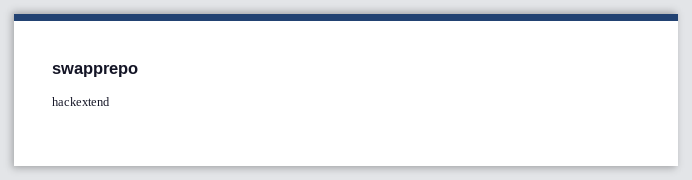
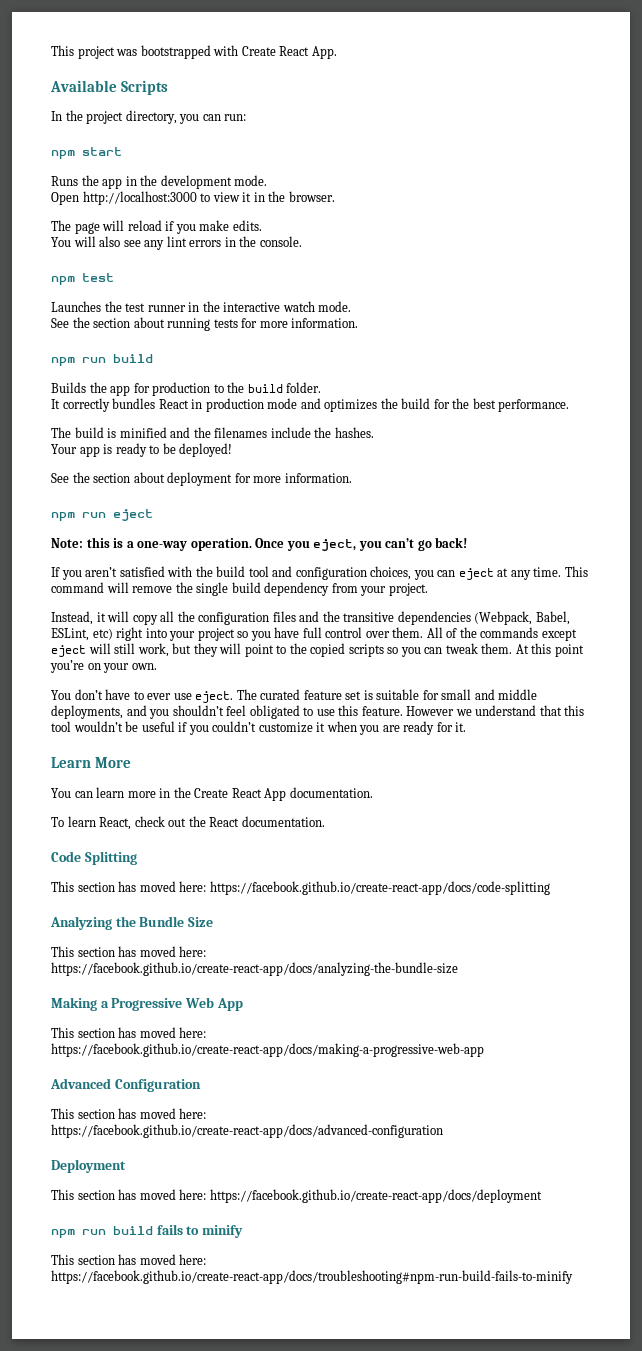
- swapprepo
- hackextend
+ This project was bootstrapped with Create React App.
+ Available Scripts
+ In the project directory, you can run:
+ npm start
+ Runs the app in the development mode.
+ Open http://localhost:3000 to view it in the browser.
+ The page will reload if you make edits.
+ You will also see any lint errors in the console.
+ npm test
+ Launches the test runner in the interactive watch mode.
+ See the section about running tests for more information.
+ npm run build
+ Builds the app for production to the build folder.
+ It correctly bundles React in production mode and optimizes the build for the best performance.
+ The build is minified and the filenames include the hashes.
+ Your app is ready to be deployed!
+ See the section about deployment for more information.
+ npm run eject
+ Note: this is a one-way operation. Once you eject, you can’t go back!
+ If you aren’t satisfied with the build tool and configuration choices, you can eject at any time. This command will remove the single build dependency from your project.
+ Instead, it will copy all the configuration files and the transitive dependencies (Webpack, Babel, ESLint, etc) right into your project so you have full control over them. All of the commands except eject will still work, but they will point to the copied scripts so you can tweak them. At this point you’re on your own.
+ You don’t have to ever use eject. The curated feature set is suitable for small and middle deployments, and you shouldn’t feel obligated to use this feature. However we understand that this tool wouldn’t be useful if you couldn’t customize it when you are ready for it.
+ Learn More
+ You can learn more in the Create React App documentation.
+ To learn React, check out the React documentation.
+ Code Splitting
+ This section has moved here: https://facebook.github.io/create-react-app/docs/code-splitting
+ Analyzing the Bundle Size
+ This section has moved here: https://facebook.github.io/create-react-app/docs/analyzing-the-bundle-size
+ Making a Progressive Web App
+ This section has moved here: https://facebook.github.io/create-react-app/docs/making-a-progressive-web-app
+ Advanced Configuration
+ This section has moved here: https://facebook.github.io/create-react-app/docs/advanced-configuration
+ Deployment
+ This section has moved here: https://facebook.github.io/create-react-app/docs/deployment
+ npm run build fails to minify
+ This section has moved here: https://facebook.github.io/create-react-app/docs/troubleshooting#npm-run-build-fails-to-minify

